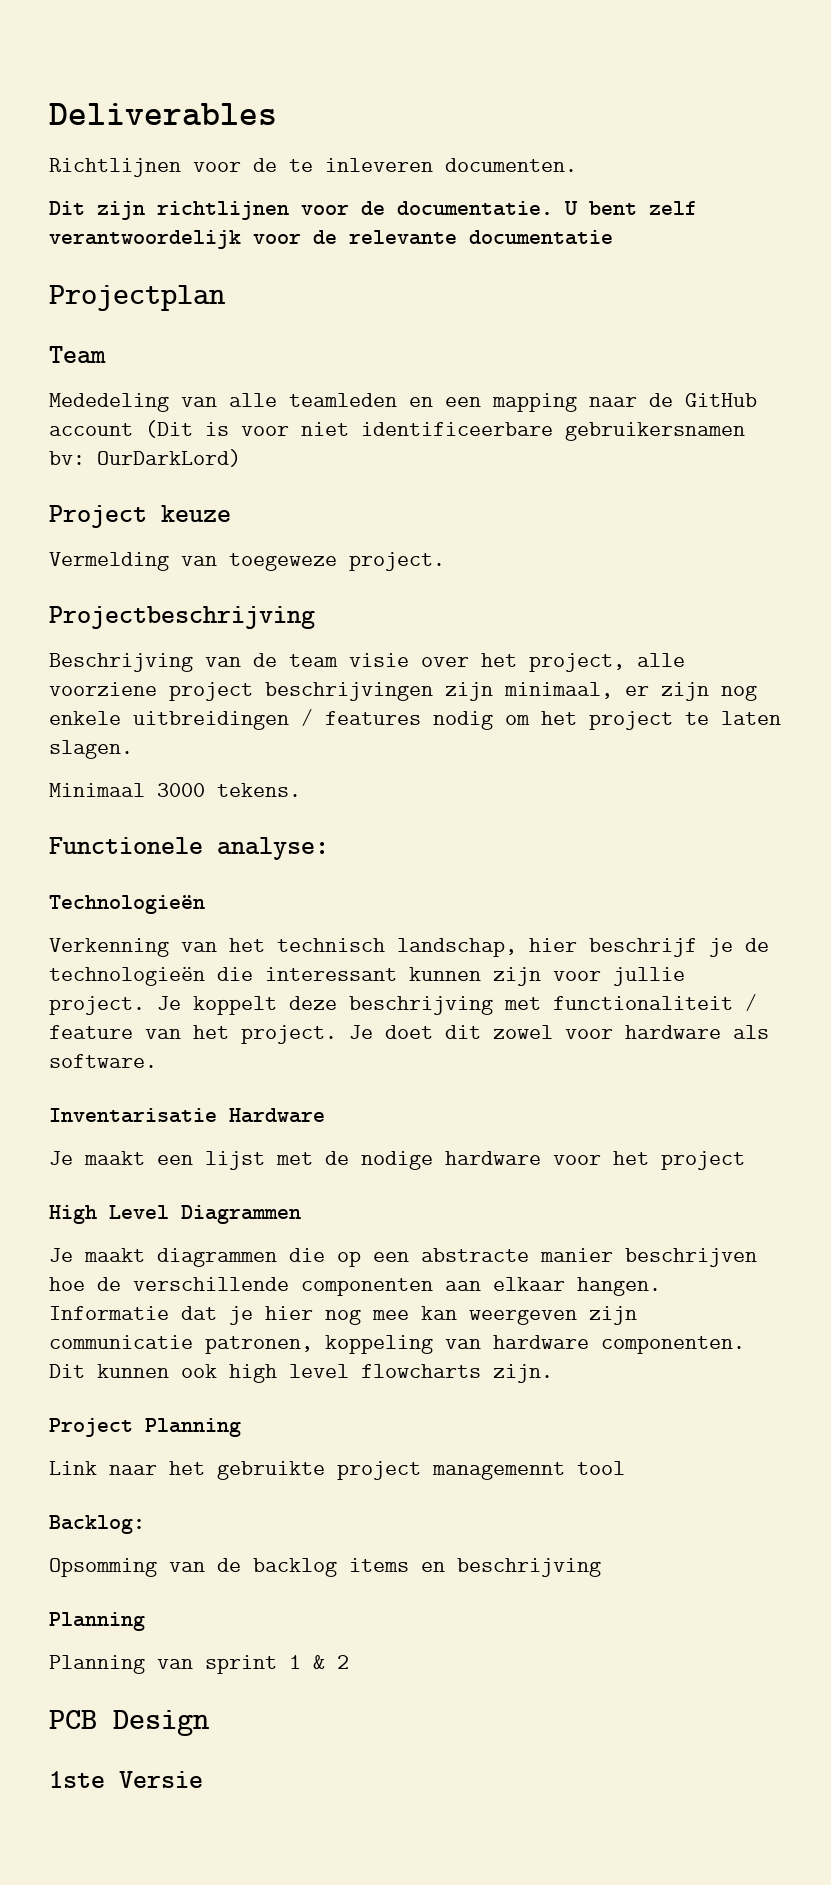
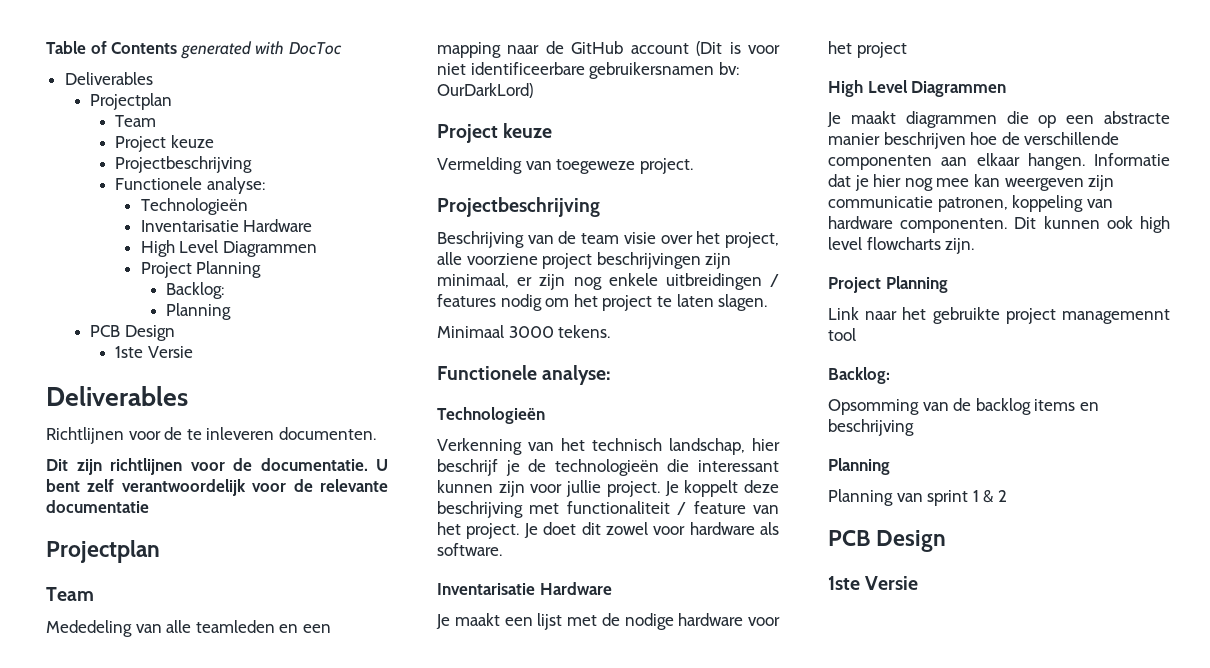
+ Table of Contents generated with DocToc
+ Deliverables
+ Projectplan
+ Team
+ Project keuze
+ Projectbeschrijving
+ Functionele analyse:
+ Technologieën
+ Inventarisatie Hardware
+ High Level Diagrammen
+ Project Planning
+ Backlog:
+ Planning
+ PCB Design
+ 1ste Versie

